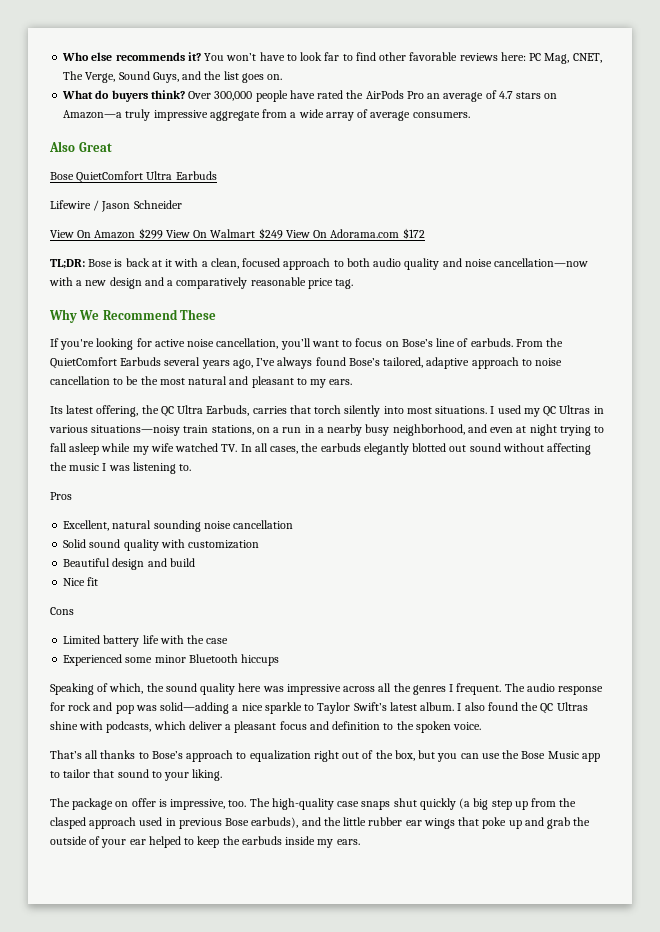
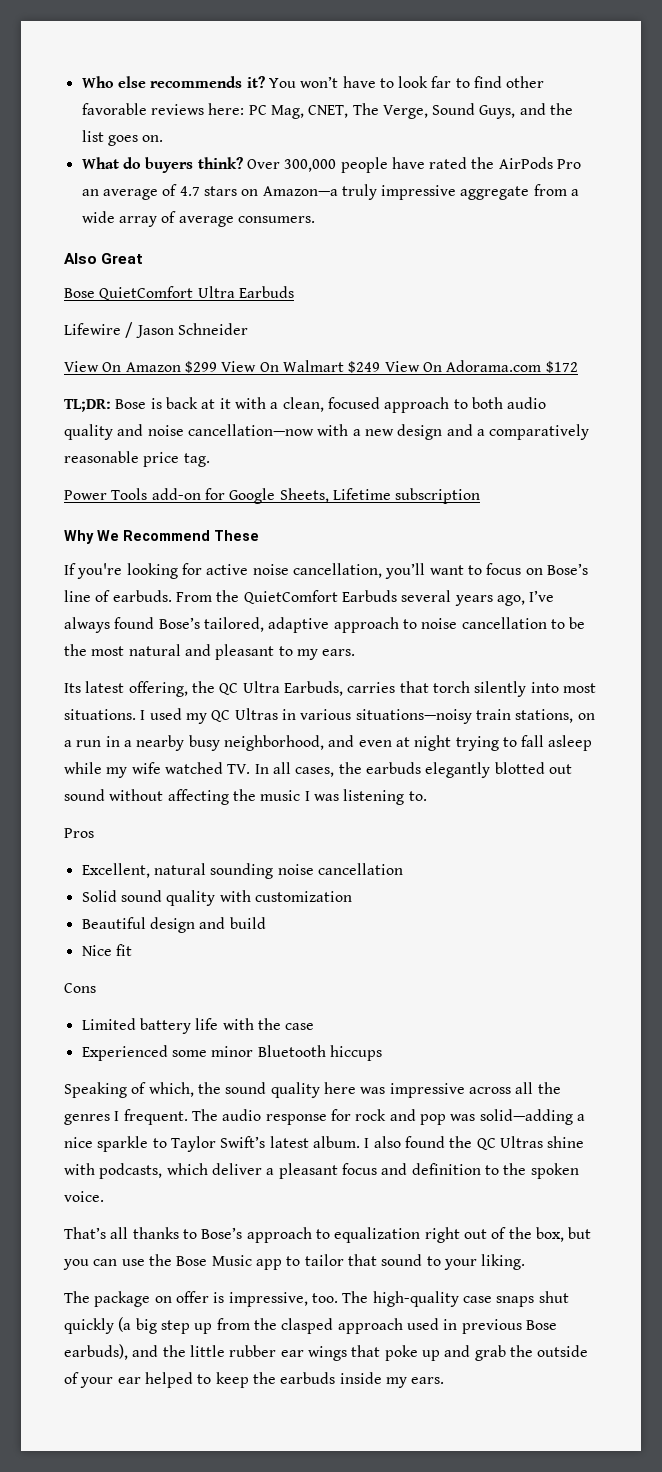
+ Power Tools add-on for Google Sheets, Lifetime subscription

